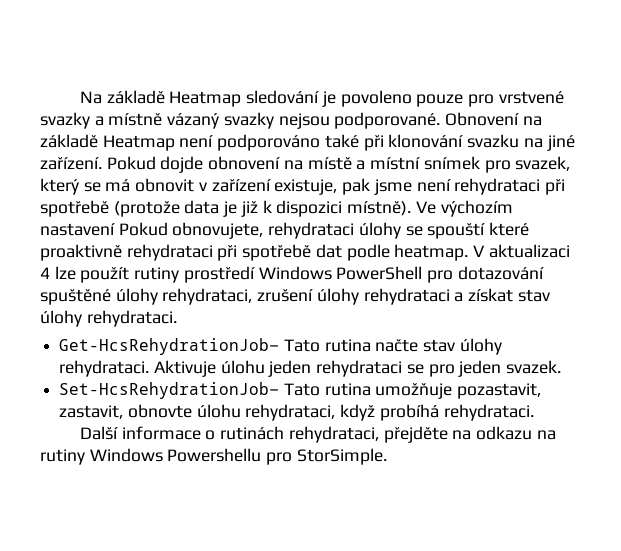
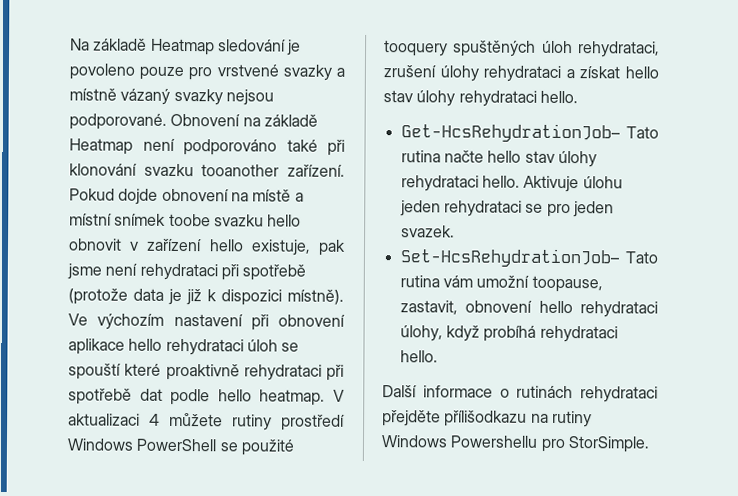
- Obnovení na základě Heatmap není podporováno také při klonování svazku na jiné zařízení.
+ Obnovení na základě Heatmap není podporováno také při klonování svazku tooanother zařízení.
- Pokud dojde obnovení na místě a místní snímek pro svazek, který se má obnovit v zařízení existuje, pak jsme není rehydrataci při spotřebě (protože data je již k dispozici místně).
+ Pokud dojde obnovení na místě a místní snímek toobe svazku hello obnovit v zařízení hello existuje, pak jsme není rehydrataci při spotřebě (protože data je již k dispozici místně).
- Ve výchozím nastavení Pokud obnovujete, rehydrataci úlohy se spouští které proaktivně rehydrataci při spotřebě dat podle heatmap.
+ Ve výchozím nastavení při obnovení aplikace hello rehydrataci úloh se spouští které proaktivně rehydrataci při spotřebě dat podle hello heatmap.
- V aktualizaci 4 lze použít rutiny prostředí Windows PowerShell pro dotazování spuštěné úlohy rehydrataci, zrušení úlohy rehydrataci a získat stav úlohy rehydrataci.
+ V aktualizaci 4 můžete rutiny prostředí Windows PowerShell se použité tooquery spuštěných úloh rehydrataci, zrušení úlohy rehydrataci a získat hello stav úlohy rehydrataci hello.
- Get-HcsRehydrationJob– Tato rutina načte stav úlohy rehydrataci.
+ Get-HcsRehydrationJob– Tato rutina načte hello stav úlohy rehydrataci hello.
- Set-HcsRehydrationJob– Tato rutina umožňuje pozastavit, zastavit, obnovte úlohu rehydrataci, když probíhá rehydrataci.
+ Set-HcsRehydrationJob– Tato rutina vám umožní toopause, zastavit, obnovení hello rehydrataci úlohy, když probíhá rehydrataci hello.
- Další informace o rutinách rehydrataci, přejděte na odkazu na rutiny Windows Powershellu pro StorSimple.
+ Další informace o rutinách rehydrataci přejděte přílišodkazu na rutiny Windows Powershellu pro StorSimple.

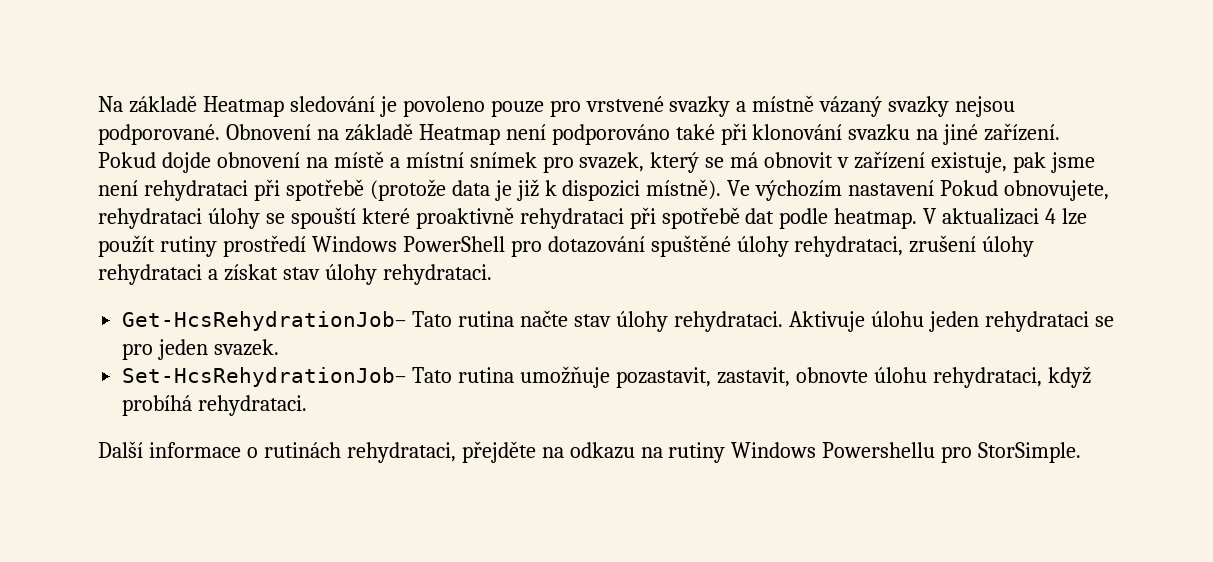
- Obnovení na základě Heatmap není podporováno také při klonování svazku tooanother zařízení.
+ Obnovení na základě Heatmap není podporováno také při klonování svazku na jiné zařízení.
- Pokud dojde obnovení na místě a místní snímek toobe svazku hello obnovit v zařízení hello existuje, pak jsme není rehydrataci při spotřebě (protože data je již k dispozici místně).
+ Pokud dojde obnovení na místě a místní snímek pro svazek, který se má obnovit v zařízení existuje, pak jsme není rehydrataci při spotřebě (protože data je již k dispozici místně).
- Ve výchozím nastavení při obnovení aplikace hello rehydrataci úloh se spouští které proaktivně rehydrataci při spotřebě dat podle hello heatmap.
+ Ve výchozím nastavení Pokud obnovujete, rehydrataci úlohy se spouští které proaktivně rehydrataci při spotřebě dat podle heatmap.
- V aktualizaci 4 můžete rutiny prostředí Windows PowerShell se použité tooquery spuštěných úloh rehydrataci, zrušení úlohy rehydrataci a získat hello stav úlohy rehydrataci hello.
+ V aktualizaci 4 lze použít rutiny prostředí Windows PowerShell pro dotazování spuštěné úlohy rehydrataci, zrušení úlohy rehydrataci a získat stav úlohy rehydrataci.
- Get-HcsRehydrationJob– Tato rutina načte hello stav úlohy rehydrataci hello.
+ Get-HcsRehydrationJob– Tato rutina načte stav úlohy rehydrataci.
- Set-HcsRehydrationJob– Tato rutina vám umožní toopause, zastavit, obnovení hello rehydrataci úlohy, když probíhá rehydrataci hello.
+ Set-HcsRehydrationJob– Tato rutina umožňuje pozastavit, zastavit, obnovte úlohu rehydrataci, když probíhá rehydrataci.
- Další informace o rutinách rehydrataci přejděte přílišodkazu na rutiny Windows Powershellu pro StorSimple.
+ Další informace o rutinách rehydrataci, přejděte na odkazu na rutiny Windows Powershellu pro StorSimple.

